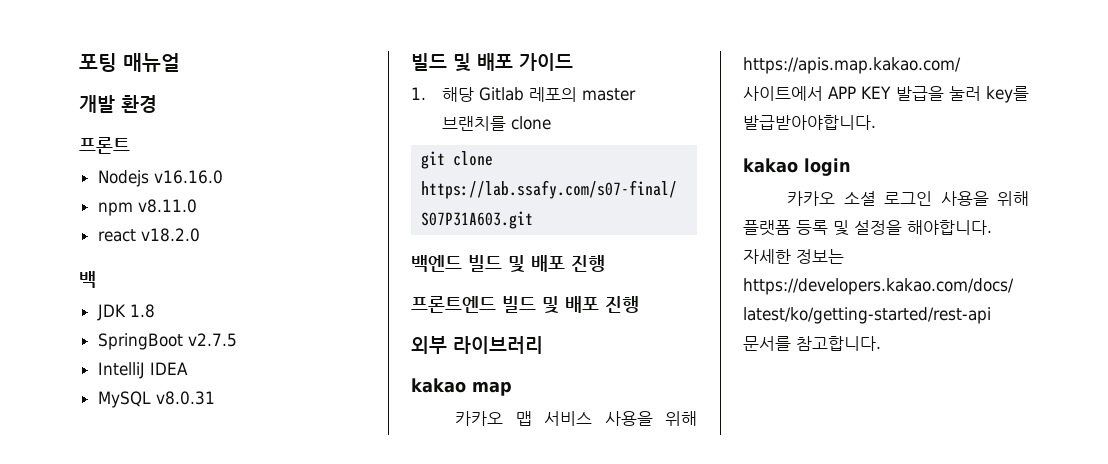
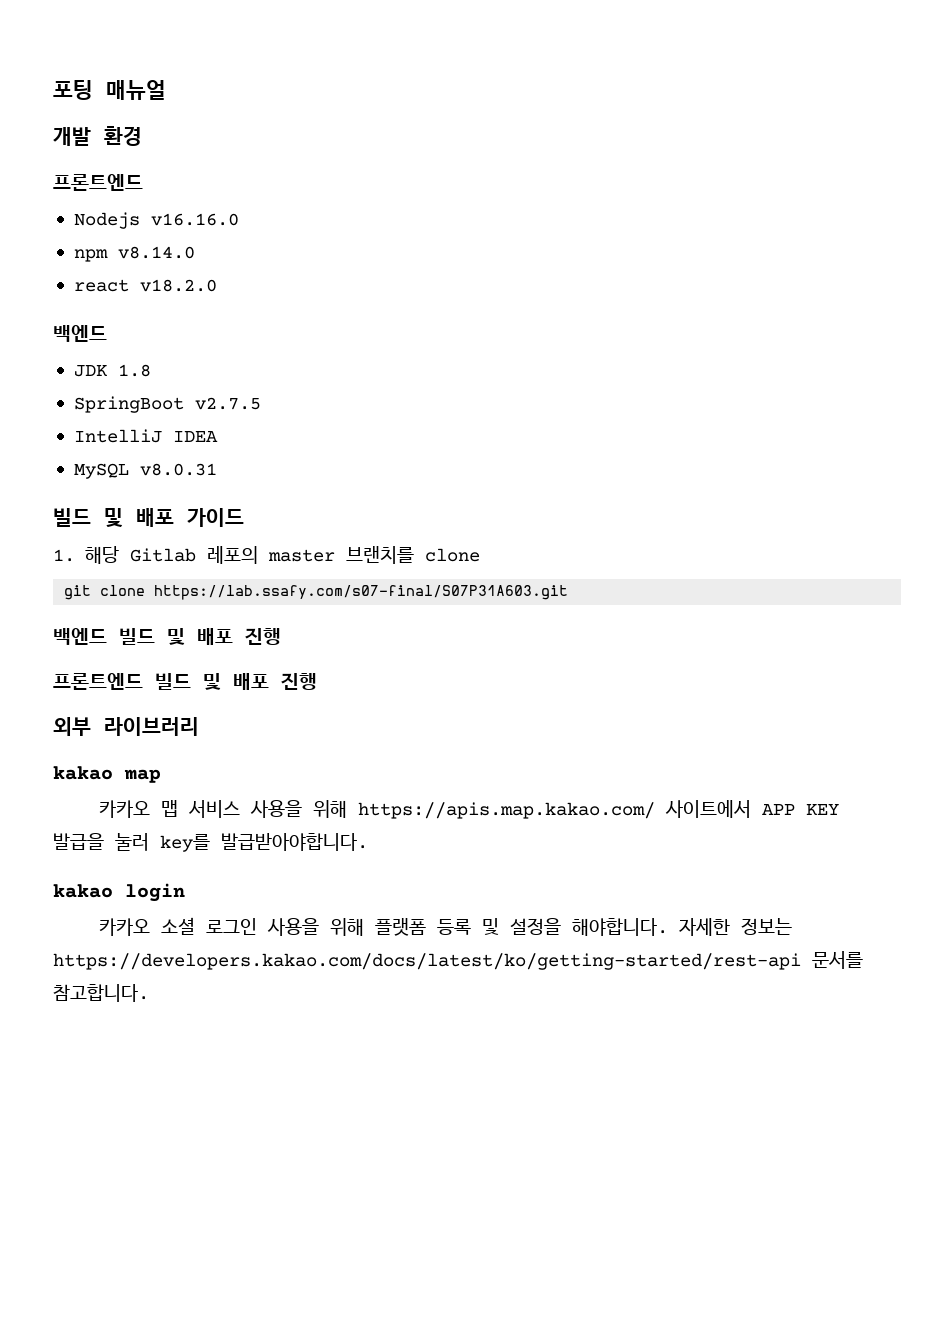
  개발 환경
- 프론트
+ 프론트엔드
- npm v8.11.0
+ npm v8.14.0
  react v18.2.0
- 백
+ 백엔드

